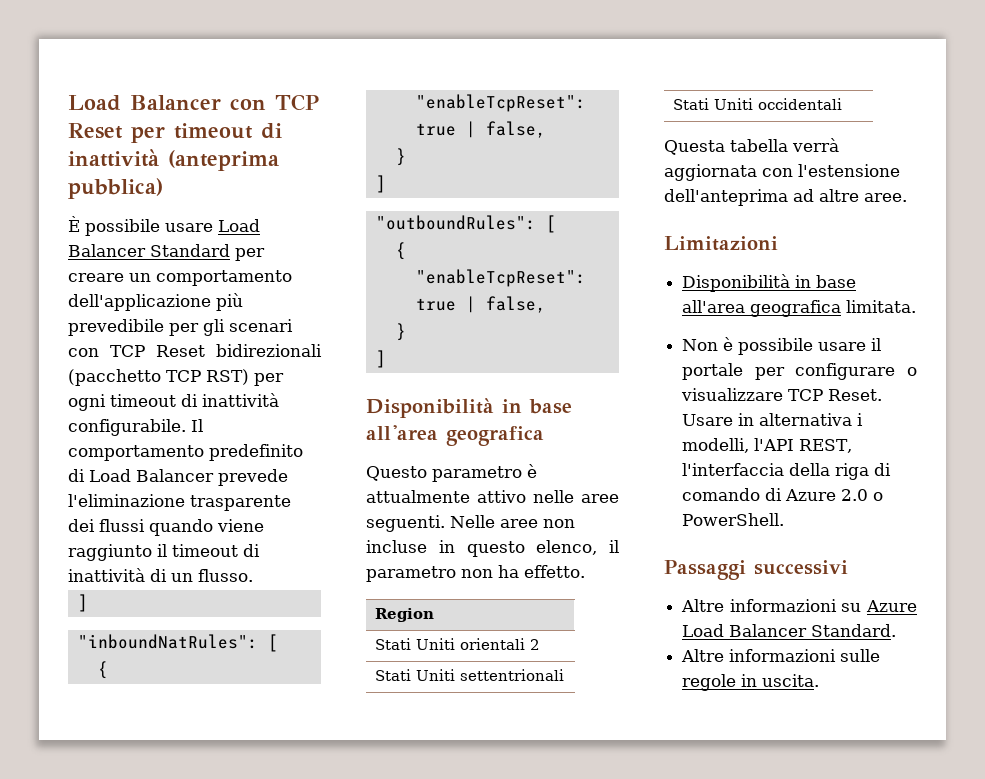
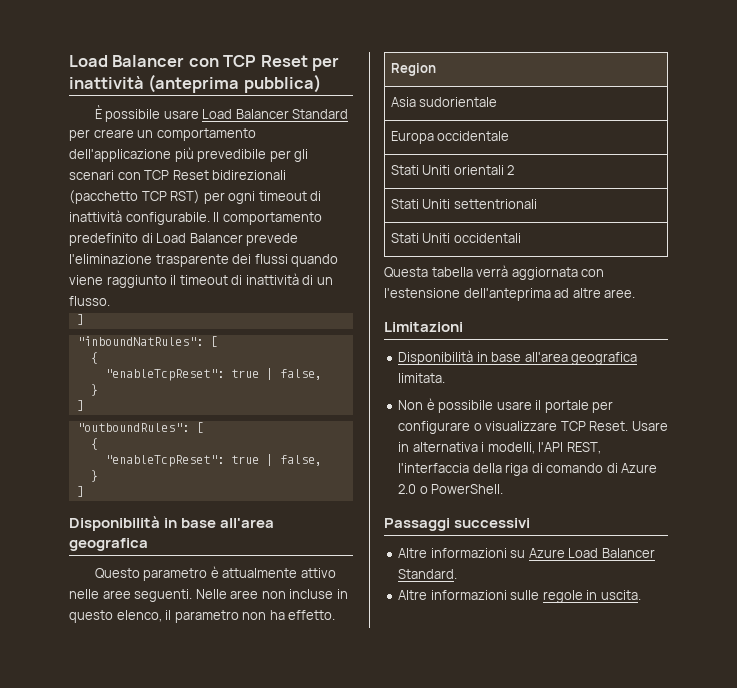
- Load Balancer con TCP Reset per timeout di inattività (anteprima pubblica)
+ Load Balancer con TCP Reset per inattività (anteprima pubblica)
+ Asia sudorientale
+ Europa occidentale

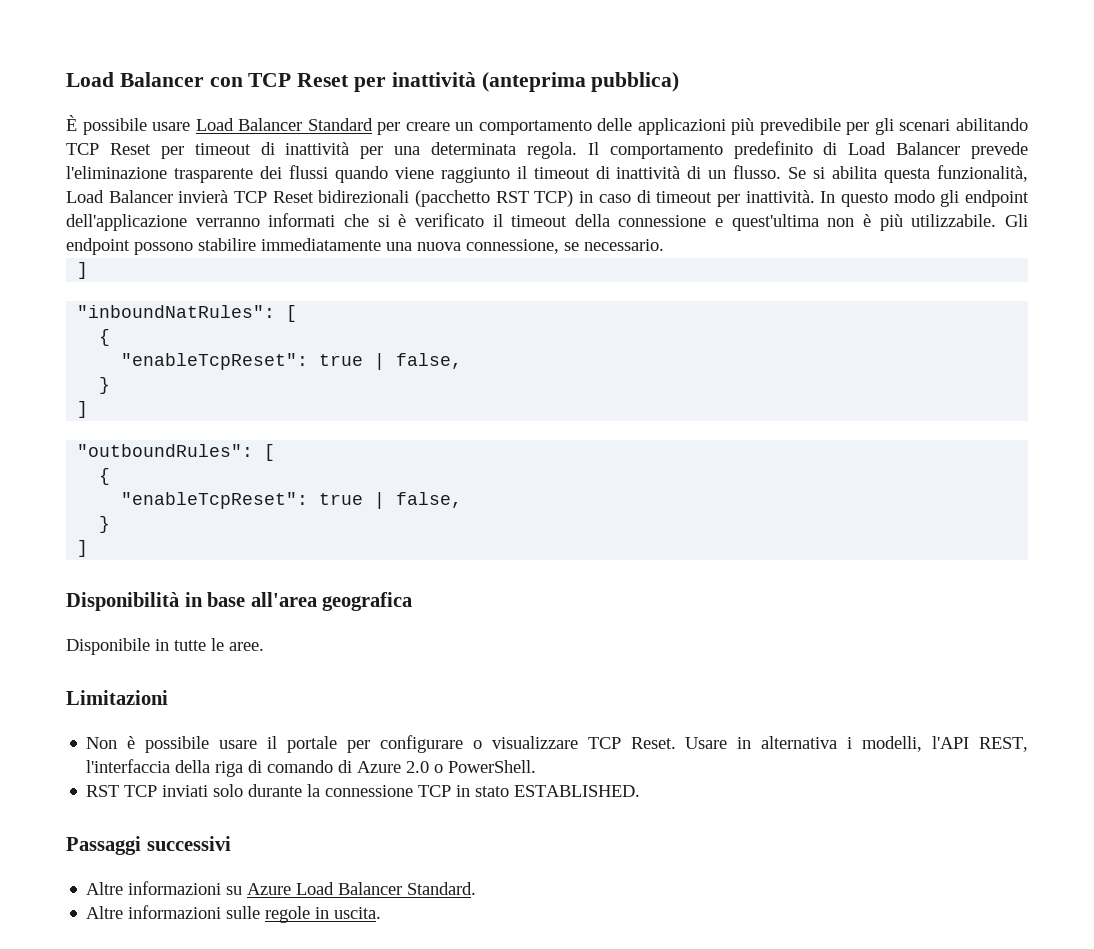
- È possibile usare Load Balancer Standard per creare un comportamento dell'applicazione più prevedibile per gli scenari con TCP Reset bidirezionali (pacchetto TCP RST) per ogni timeout di inattività configurabile.
+ È possibile usare Load Balancer Standard per creare un comportamento delle applicazioni più prevedibile per gli scenari abilitando TCP Reset per timeout di inattività per una determinata regola.
+ Se si abilita questa funzionalità, Load Balancer invierà TCP Reset bidirezionali (pacchetto RST TCP) in caso di timeout per inattività. In questo modo gli endpoint dell'applicazione verranno informati che si è verificato il timeout della connessione e quest'ultima non è più utilizzabile. Gli endpoint possono stabilire immediatamente una nuova connessione, se necessario.
- Questo parametro è attualmente attivo nelle aree seguenti. Nelle aree non incluse in questo elenco, il parametro non ha effetto.
- Region
- Asia sudorientale
- Europa occidentale
- Stati Uniti orientali 2
- Stati Uniti settentrionali
- Stati Uniti occidentali
- Questa tabella verrà aggiornata con l'estensione dell'anteprima ad altre aree.
+ Disponibile in tutte le aree.
  Limitazioni
- Disponibilità in base all'area geografica limitata.
+ RST TCP inviati solo durante la connessione TCP in stato ESTABLISHED.

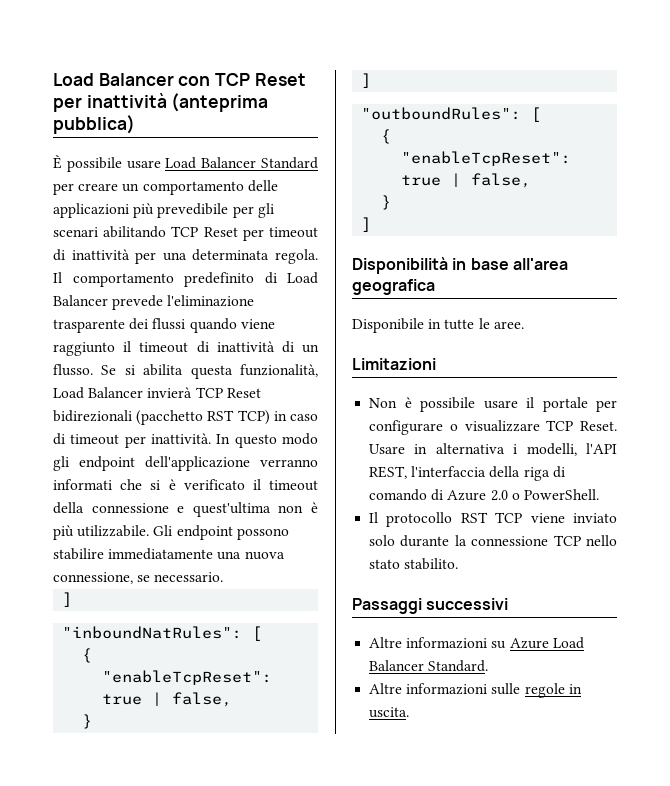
- RST TCP inviati solo durante la connessione TCP in stato ESTABLISHED.
+ Il protocollo RST TCP viene inviato solo durante la connessione TCP nello stato stabilito.

